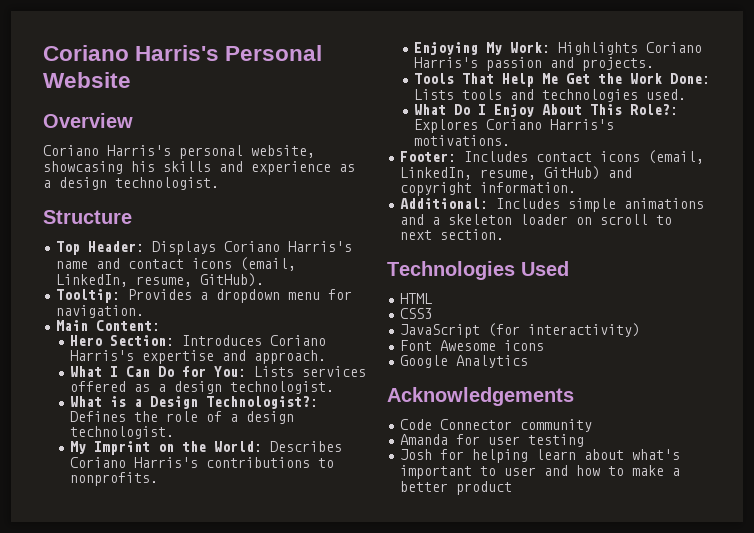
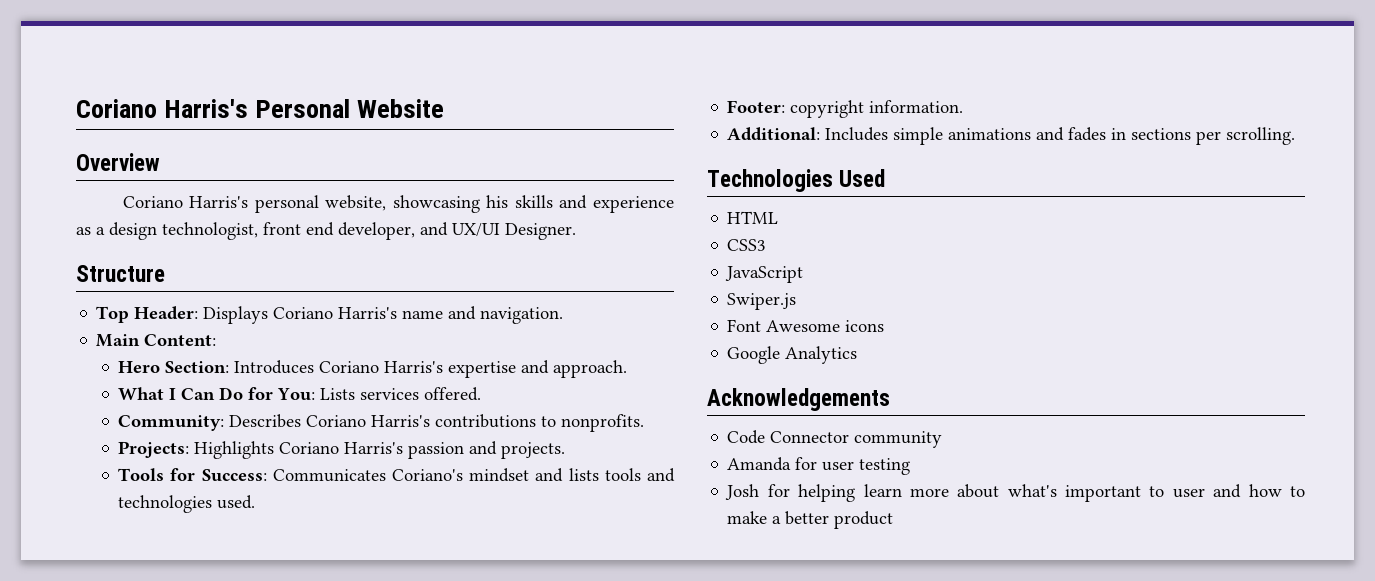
- Coriano Harris's personal website, showcasing his skills and experience as a design technologist.
+ Coriano Harris's personal website, showcasing his skills and experience as a design technologist, front end developer, and UX/UI Designer.
- Top Header: Displays Coriano Harris's name and contact icons (email, LinkedIn, resume, GitHub).
- Tooltip: Provides a dropdown menu for navigation.
+ Top Header: Displays Coriano Harris's name and navigation.
- What I Can Do for You: Lists services offered as a design technologist.
- What is a Design Technologist?: Defines the role of a design technologist.
- My Imprint on the World: Describes Coriano Harris's contributions to nonprofits.
+ What I Can Do for You: Lists services offered.
+ Community: Describes Coriano Harris's contributions to nonprofits.
- Enjoying My Work: Highlights Coriano Harris's passion and projects.
+ Projects: Highlights Coriano Harris's passion and projects.
- Tools That Help Me Get the Work Done: Lists tools and technologies used.
- What Do I Enjoy About This Role?: Explores Coriano Harris's motivations.
- Footer: Includes contact icons (email, LinkedIn, resume, GitHub) and copyright information.
+ Tools for Success: Communicates Coriano's mindset and lists tools and technologies used.
+ Footer: copyright information.
- Additional: Includes simple animations and a skeleton loader on scroll to next section.
+ Additional: Includes simple animations and fades in sections per scrolling.
- JavaScript (for interactivity)
+ JavaScript
+ Swiper.js
- Josh for helping learn about what's important to user and how to make a better product
+ Josh for helping learn more about what's important to user and how to make a better product

